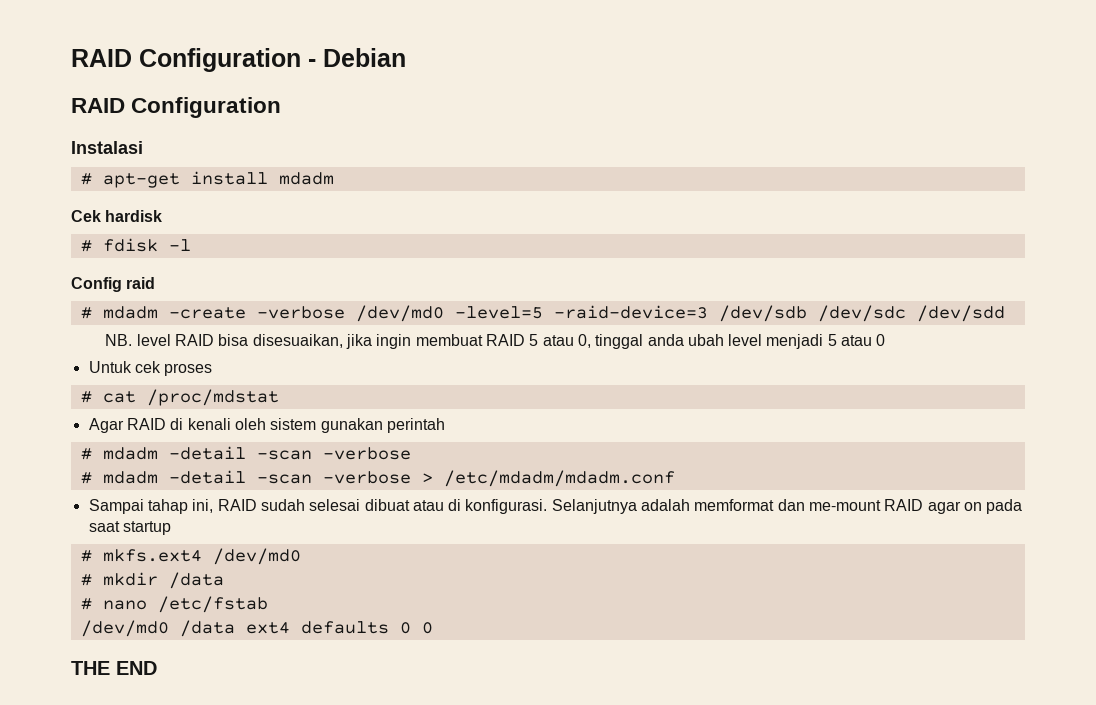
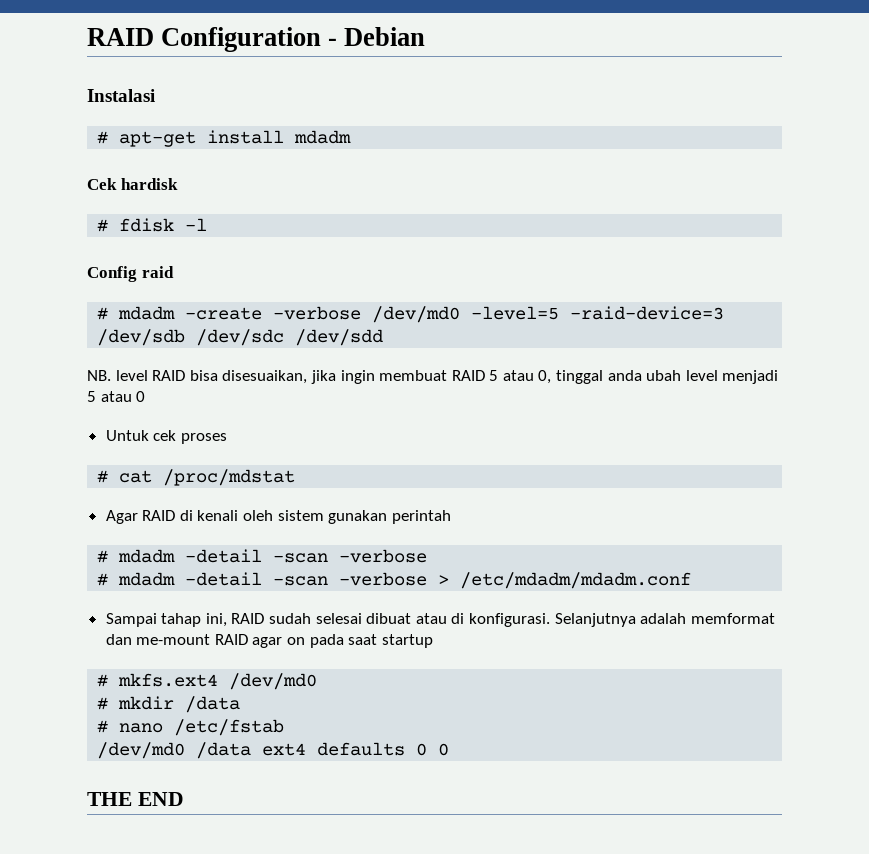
  RAID Configuration - Debian
- RAID Configuration

